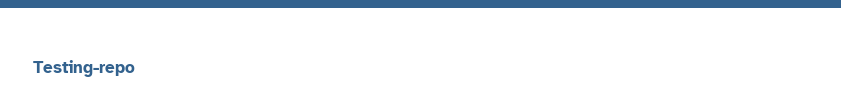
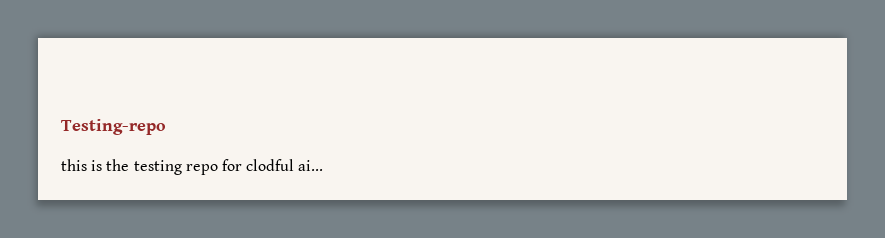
+ this is the testing repo for clodful ai...

